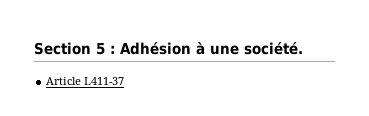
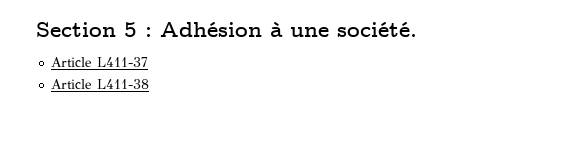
+ Article L411-38

